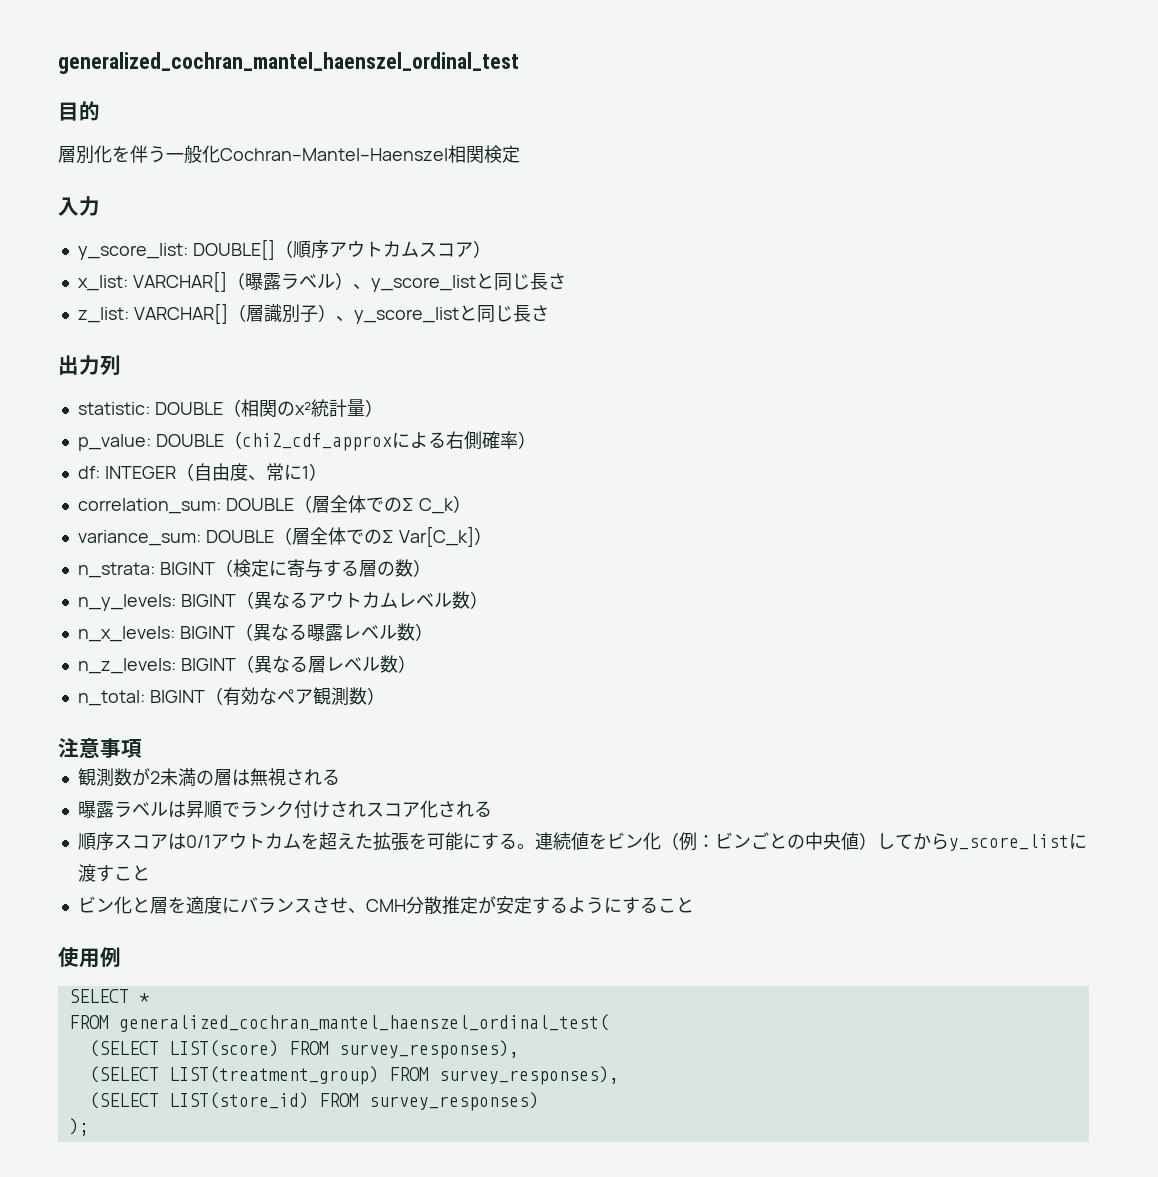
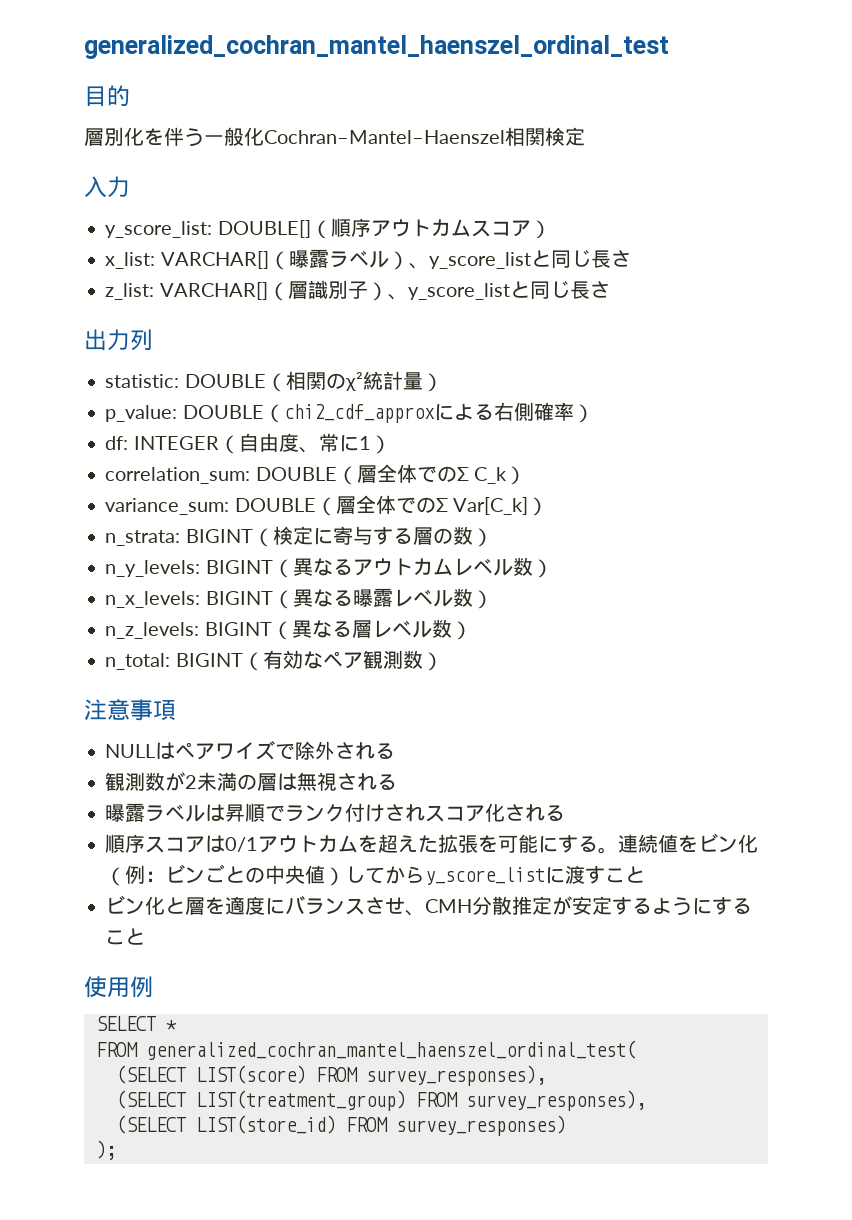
+ NULLはペアワイズで除外される

